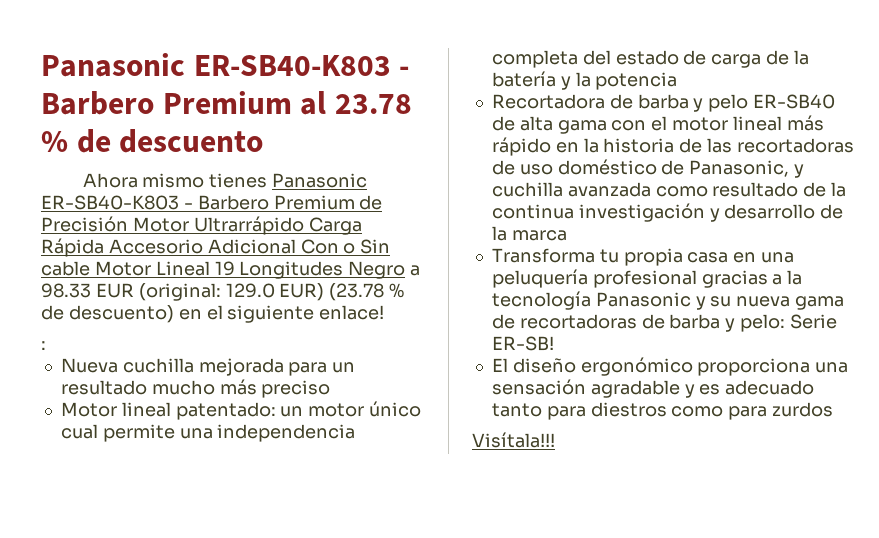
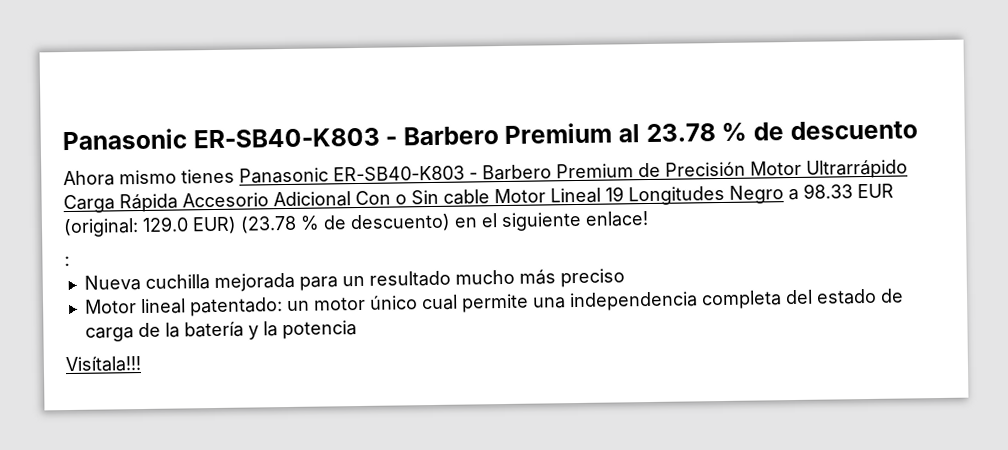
- Recortadora de barba y pelo ER-SB40 de alta gama con el motor lineal más rápido en la historia de las recortadoras de uso doméstico de Panasonic, y cuchilla avanzada como resultado de la continua investigación y desarrollo de la marca
- Transforma tu propia casa en una peluquería profesional gracias a la tecnología Panasonic y su nueva gama de recortadoras de barba y pelo: Serie ER-SB!
- El diseño ergonómico proporciona una sensación agradable y es adecuado tanto para diestros como para zurdos

